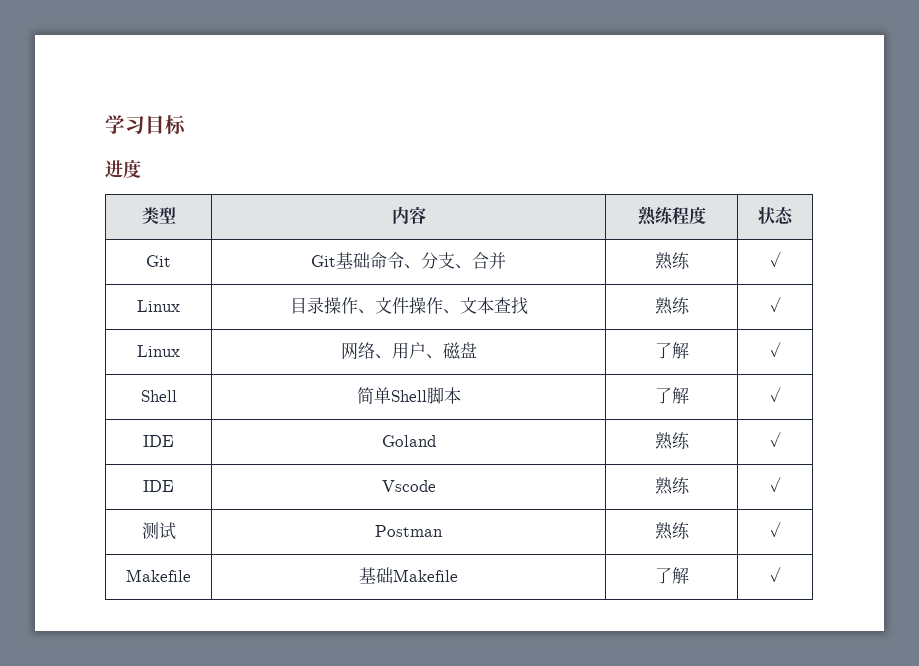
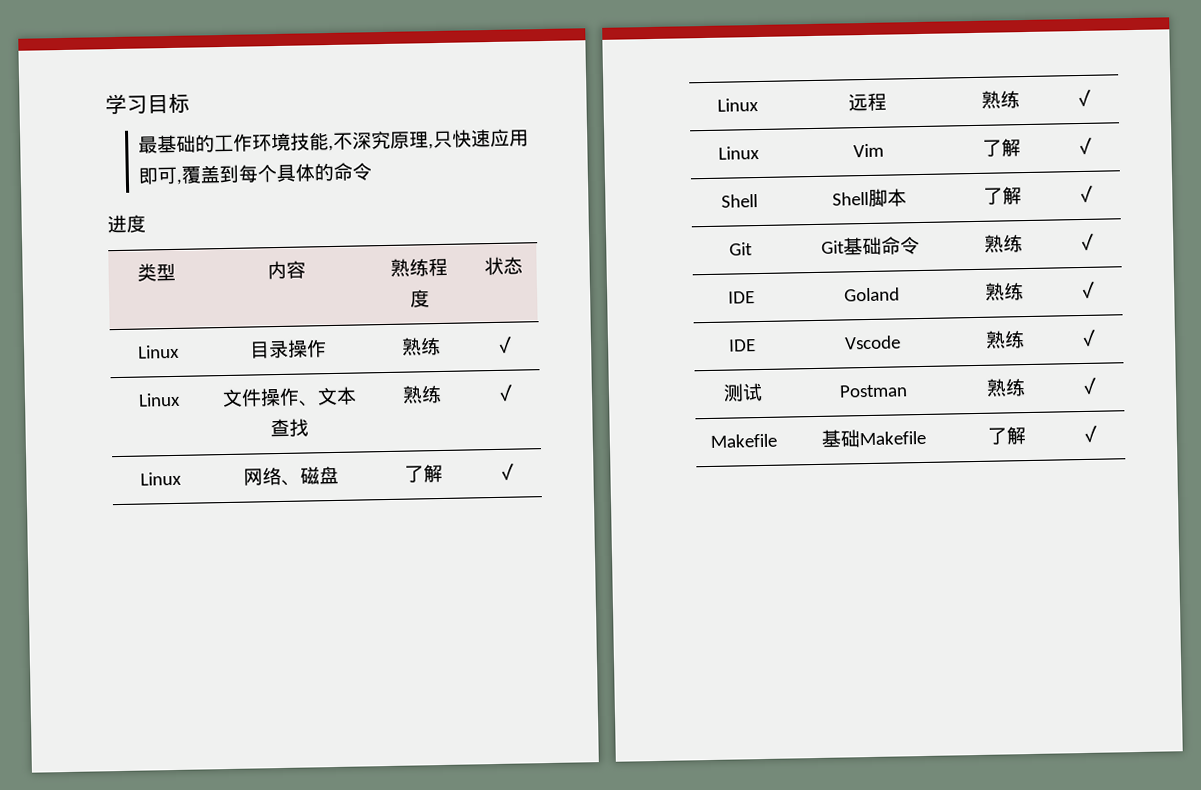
+ 最基础的工作环境技能,不深究原理,只快速应用即可,覆盖到每个具体的命令
- Git | Git基础命令、分支、合并 | 熟练 | ✓
- Linux | 目录操作、文件操作、文本查找 | 熟练 | ✓
+ Linux | 目录操作 | 熟练 | ✓
+ Linux | 文件操作、文本查找 | 熟练 | ✓
- Linux | 网络、用户、磁盘 | 了解 | ✓
+ Linux | 网络、磁盘 | 了解 | ✓
+ Linux | 远程 | 熟练 | ✓
+ Linux | Vim | 了解 | ✓
- Shell | 简单Shell脚本 | 了解 | ✓
+ Shell | Shell脚本 | 了解 | ✓
+ Git | Git基础命令 | 熟练 | ✓

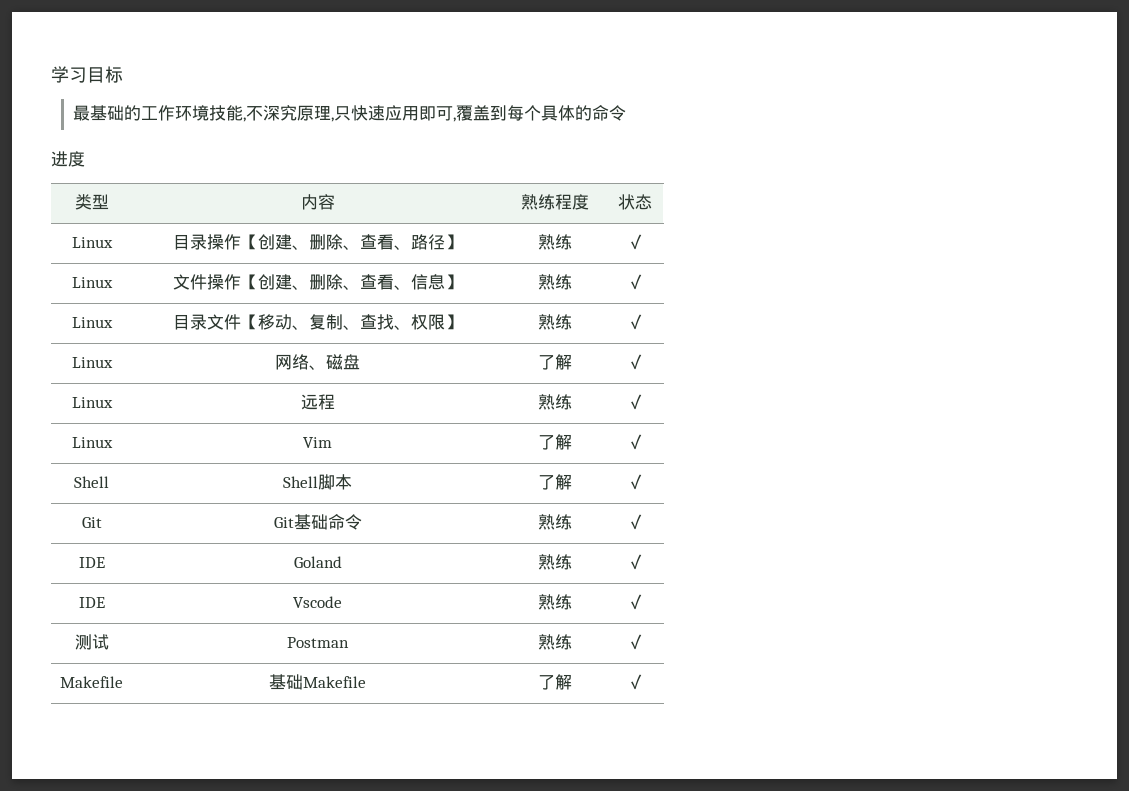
- Linux | 目录操作 | 熟练 | ✓
+ Linux | 目录操作【创建、删除、查看、路径】 | 熟练 | ✓
- Linux | 文件操作、文本查找 | 熟练 | ✓
+ Linux | 文件操作【创建、删除、查看、信息】 | 熟练 | ✓
+ Linux | 目录文件【移动、复制、查找、权限】 | 熟练 | ✓

